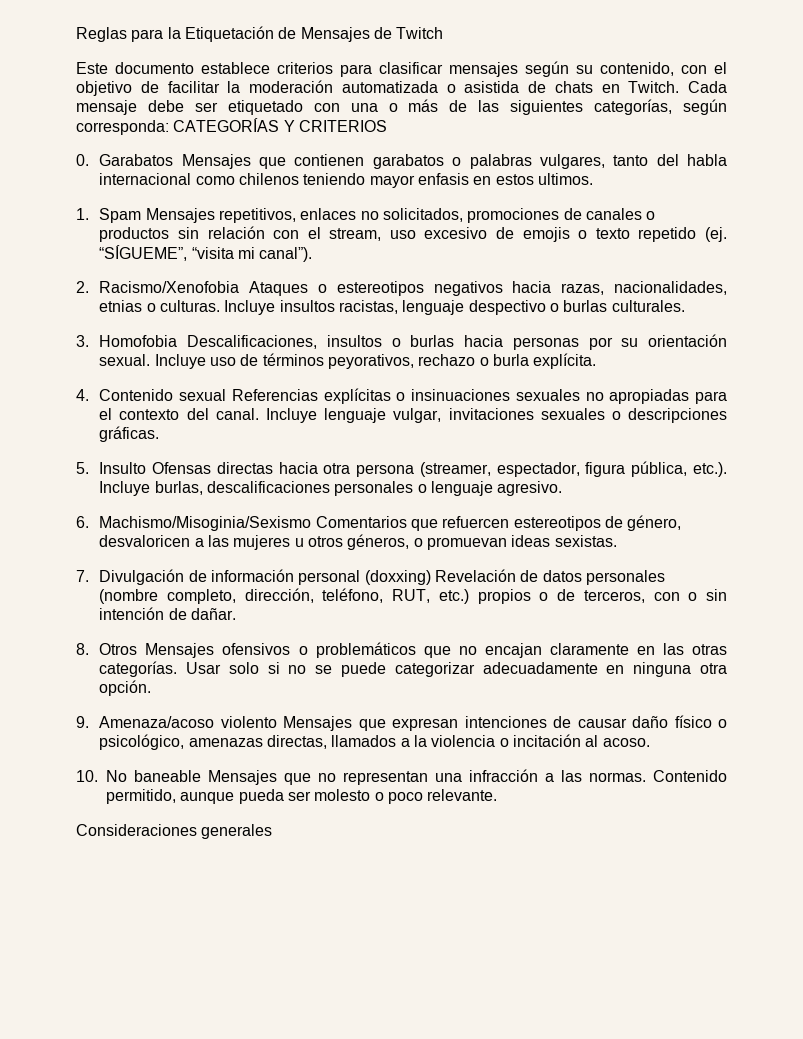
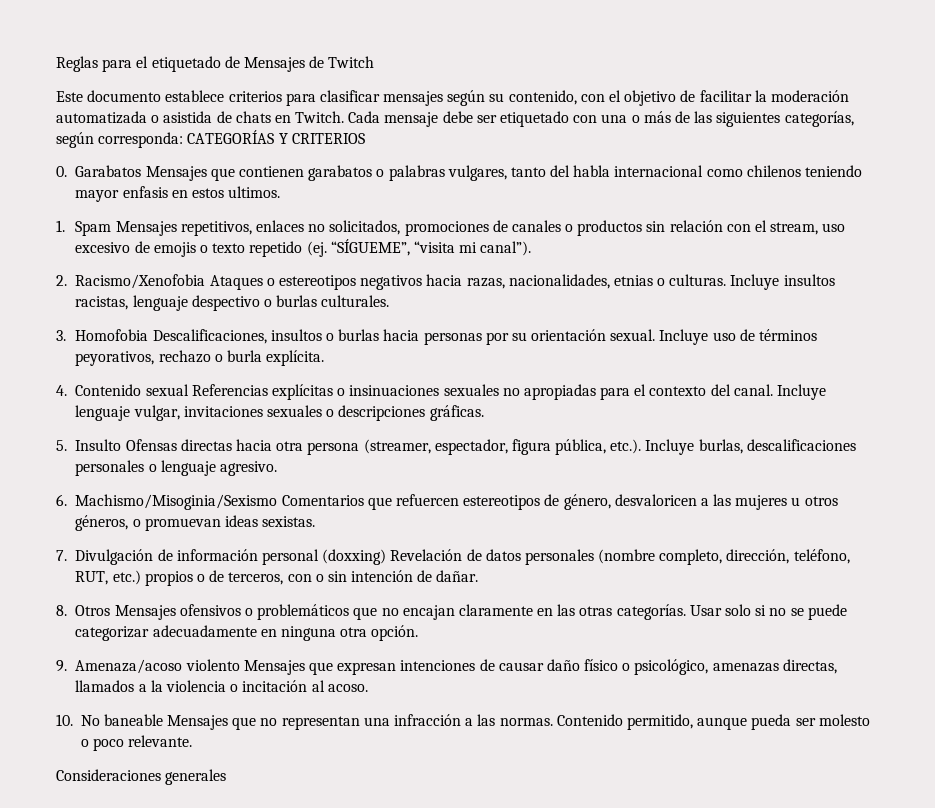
- Reglas para la Etiquetación de Mensajes de Twitch
+ Reglas para el etiquetado de Mensajes de Twitch

